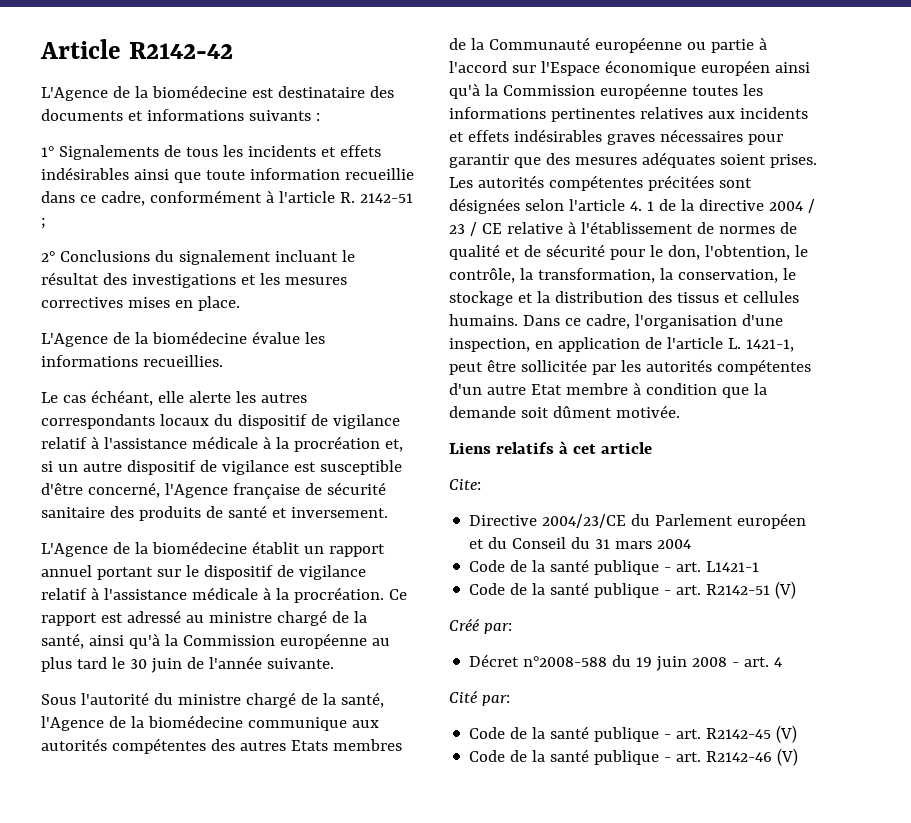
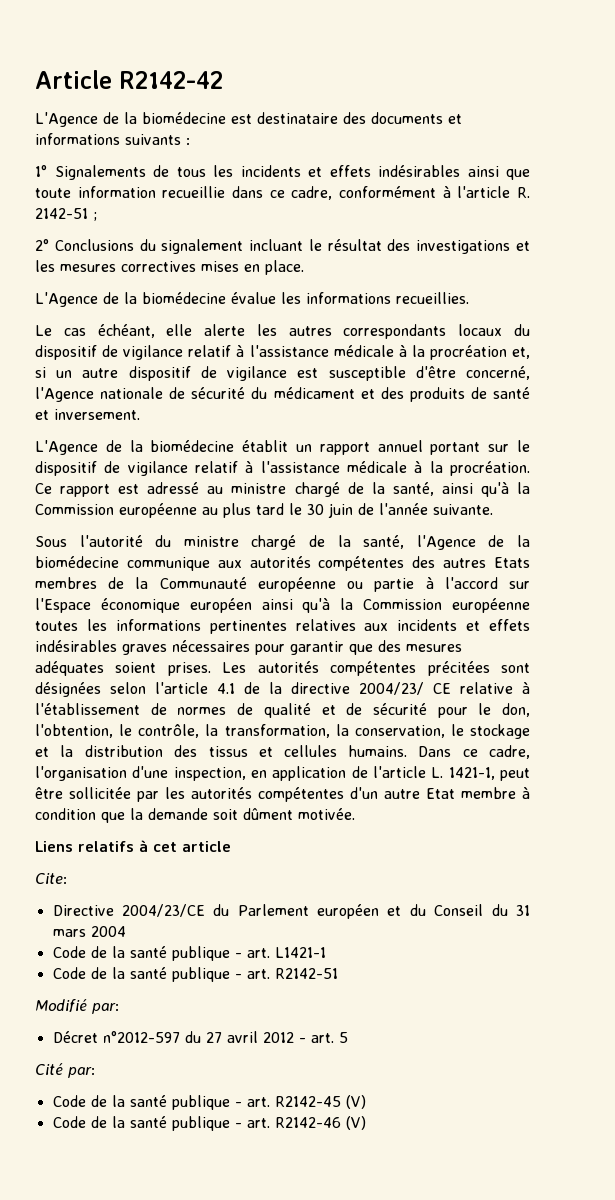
- Le cas échéant, elle alerte les autres correspondants locaux du dispositif de vigilance relatif à l'assistance médicale à la procréation et, si un autre dispositif de vigilance est susceptible d'être concerné, l'Agence française de sécurité sanitaire des produits de santé et inversement.
+ Le cas échéant, elle alerte les autres correspondants locaux du dispositif de vigilance relatif à l'assistance médicale à la procréation et, si un autre dispositif de vigilance est susceptible d'être concerné, l'Agence nationale de sécurité du médicament et des produits de santé et inversement.
- Les autorités compétentes précitées sont désignées selon l'article 4. 1 de la directive 2004 / 23 / CE relative à l'établissement de normes de qualité et de sécurité pour le don, l'obtention, le contrôle, la transformation, la conservation, le stockage et la distribution des tissus et cellules humains.
+ Les autorités compétentes précitées sont désignées selon l'article 4.1 de la directive 2004/23/ CE relative à l'établissement de normes de qualité et de sécurité pour le don, l'obtention, le contrôle, la transformation, la conservation, le stockage et la distribution des tissus et cellules humains.
- Code de la santé publique - art. R2142-51 (V)
- Créé par:
+ Code de la santé publique - art. R2142-51
+ Modifié par:
- Décret n°2008-588 du 19 juin 2008 - art. 4
+ Décret n°2012-597 du 27 avril 2012 - art. 5

